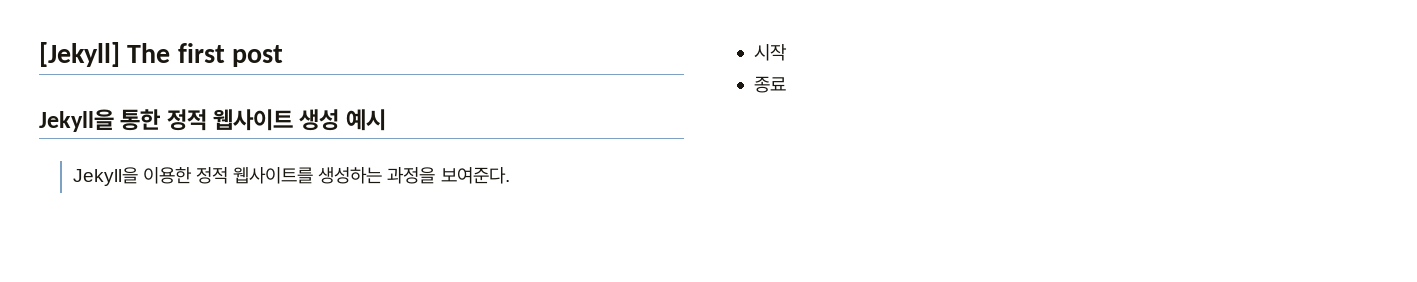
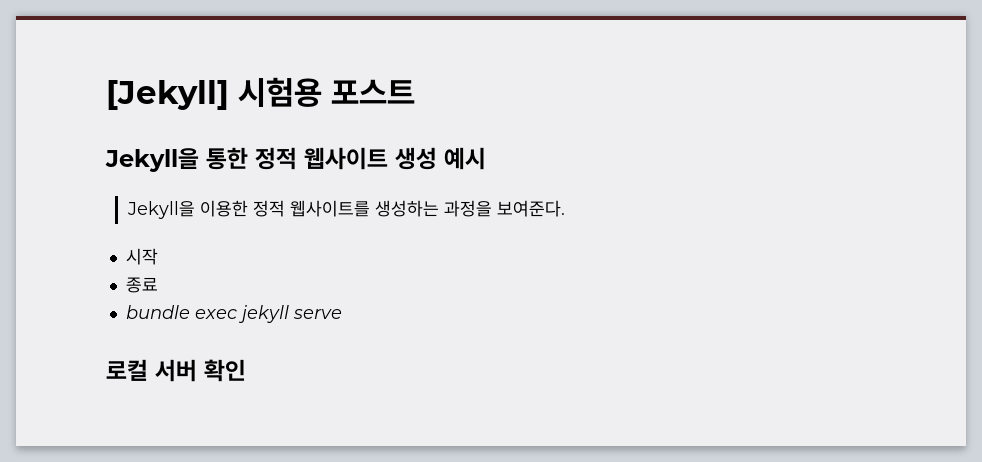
- [Jekyll] The first post
+ [Jekyll] 시험용 포스트
+ bundle exec jekyll serve
+ 로컬 서버 확인

